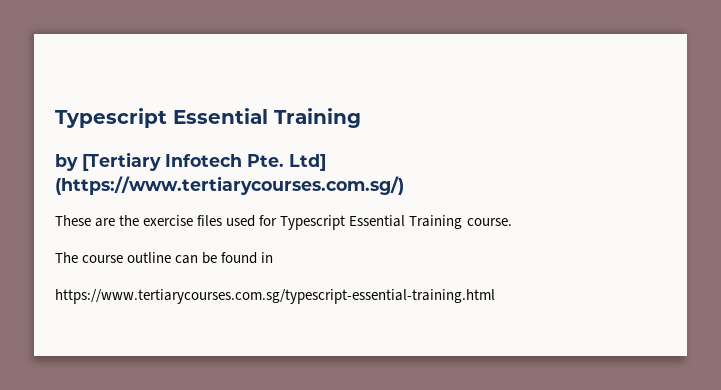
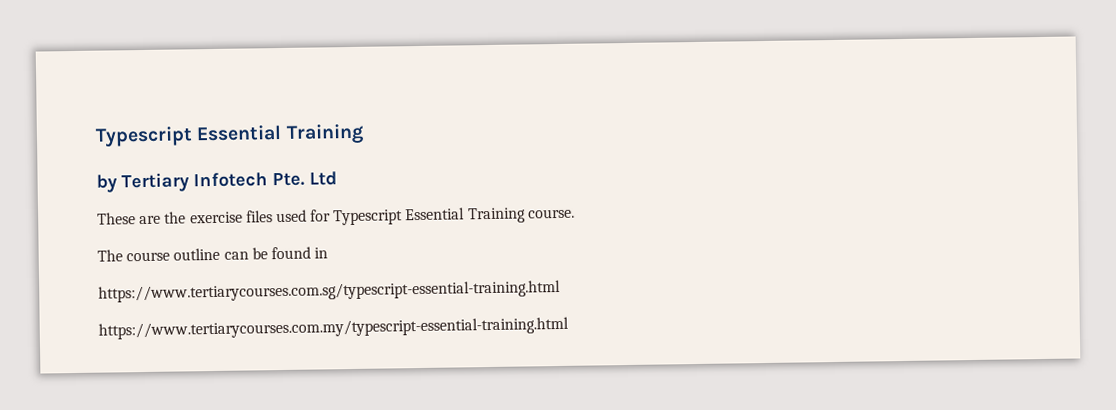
- by [Tertiary Infotech Pte. Ltd] (https://www.tertiarycourses.com.sg/)
+ by Tertiary Infotech Pte. Ltd
+ https://www.tertiarycourses.com.my/typescript-essential-training.html

